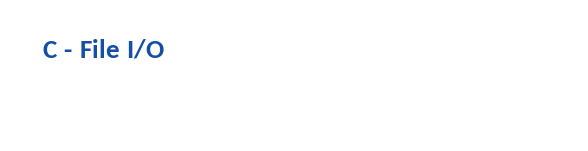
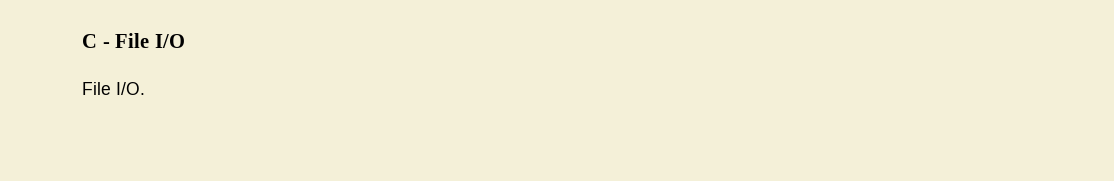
+ File I/O.

